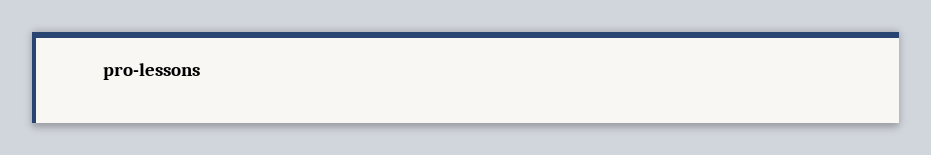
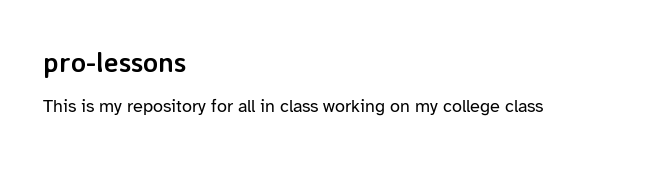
+ This is my repository for all in class working on my college class

